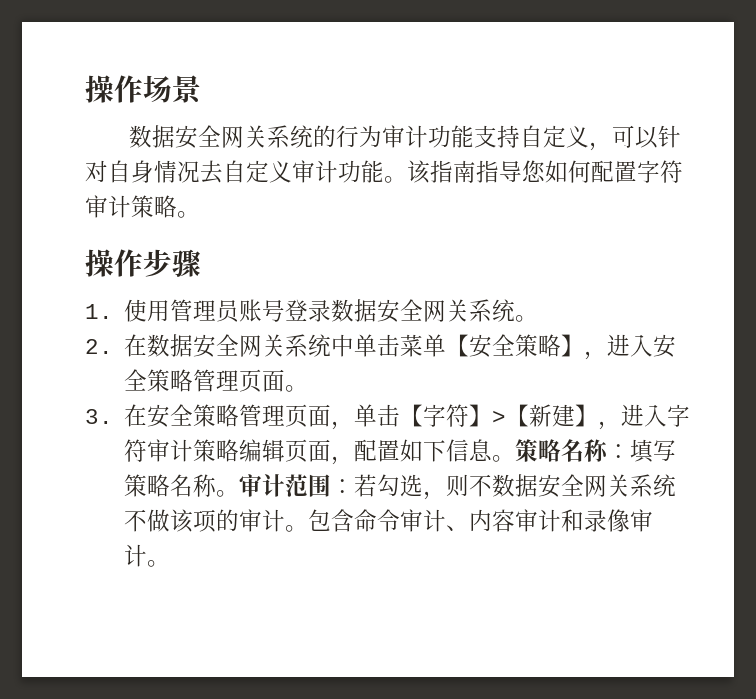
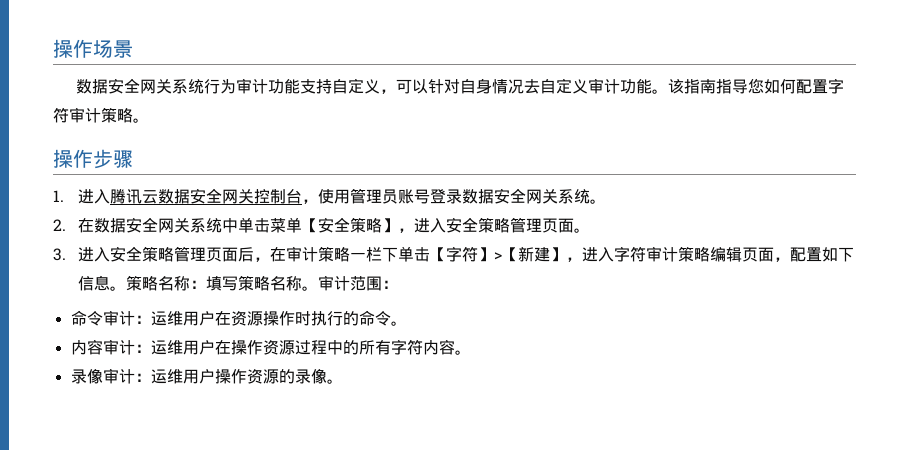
- 数据安全网关系统的行为审计功能支持自定义，可以针对自身情况去自定义审计功能。
+ 数据安全网关系统行为审计功能支持自定义，可以针对自身情况去自定义审计功能。
- 1.使用管理员账号登录数据安全网关系统。
+ 1.进入腾讯云数据安全网关控制台，使用管理员账号登录数据安全网关系统。
- 3.在安全策略管理页面，单击【字符】>【新建】，进入字符审计策略编辑页面，配置如下信息。
+ 3.进入安全策略管理页面后，在审计策略一栏下单击【字符】>【新建】，进入字符审计策略编辑页面，配置如下信息。
- 审计范围：若勾选，则不数据安全网关系统不做该项的审计。包含命令审计、内容审计和录像审计。
+ 审计范围：
+ 命令审计：运维用户在资源操作时执行的命令。
+ 内容审计：运维用户在操作资源过程中的所有字符内容。
+ 录像审计：运维用户操作资源的录像。

